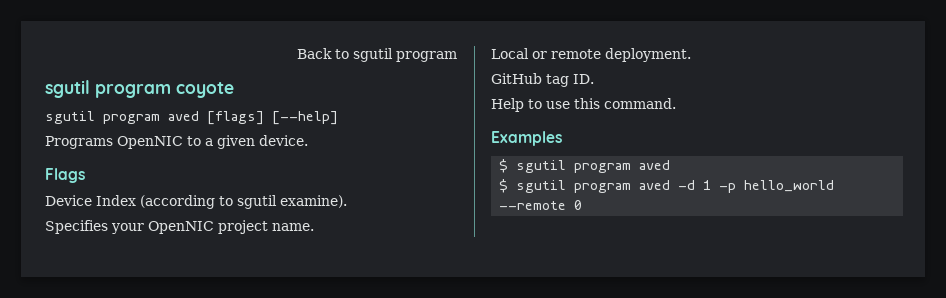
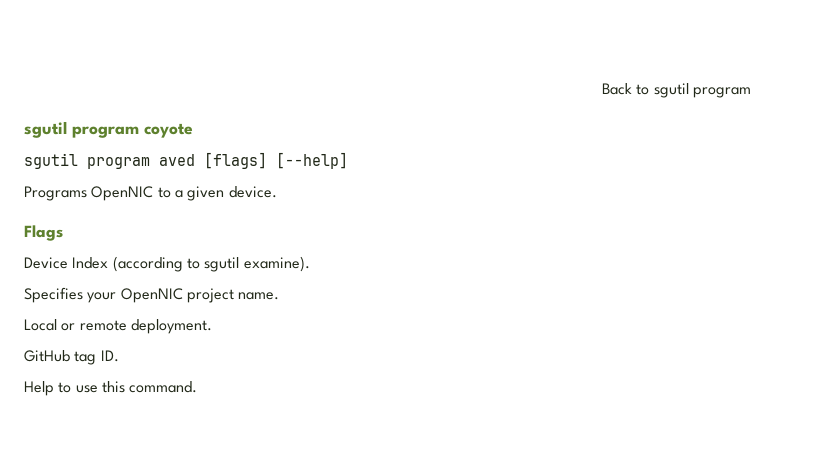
- Examples
- $ sgutil program aved
- $ sgutil program aved -d 1 -p hello_world --remote 0

